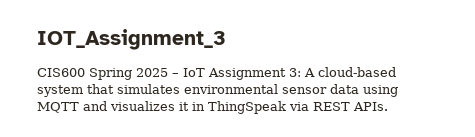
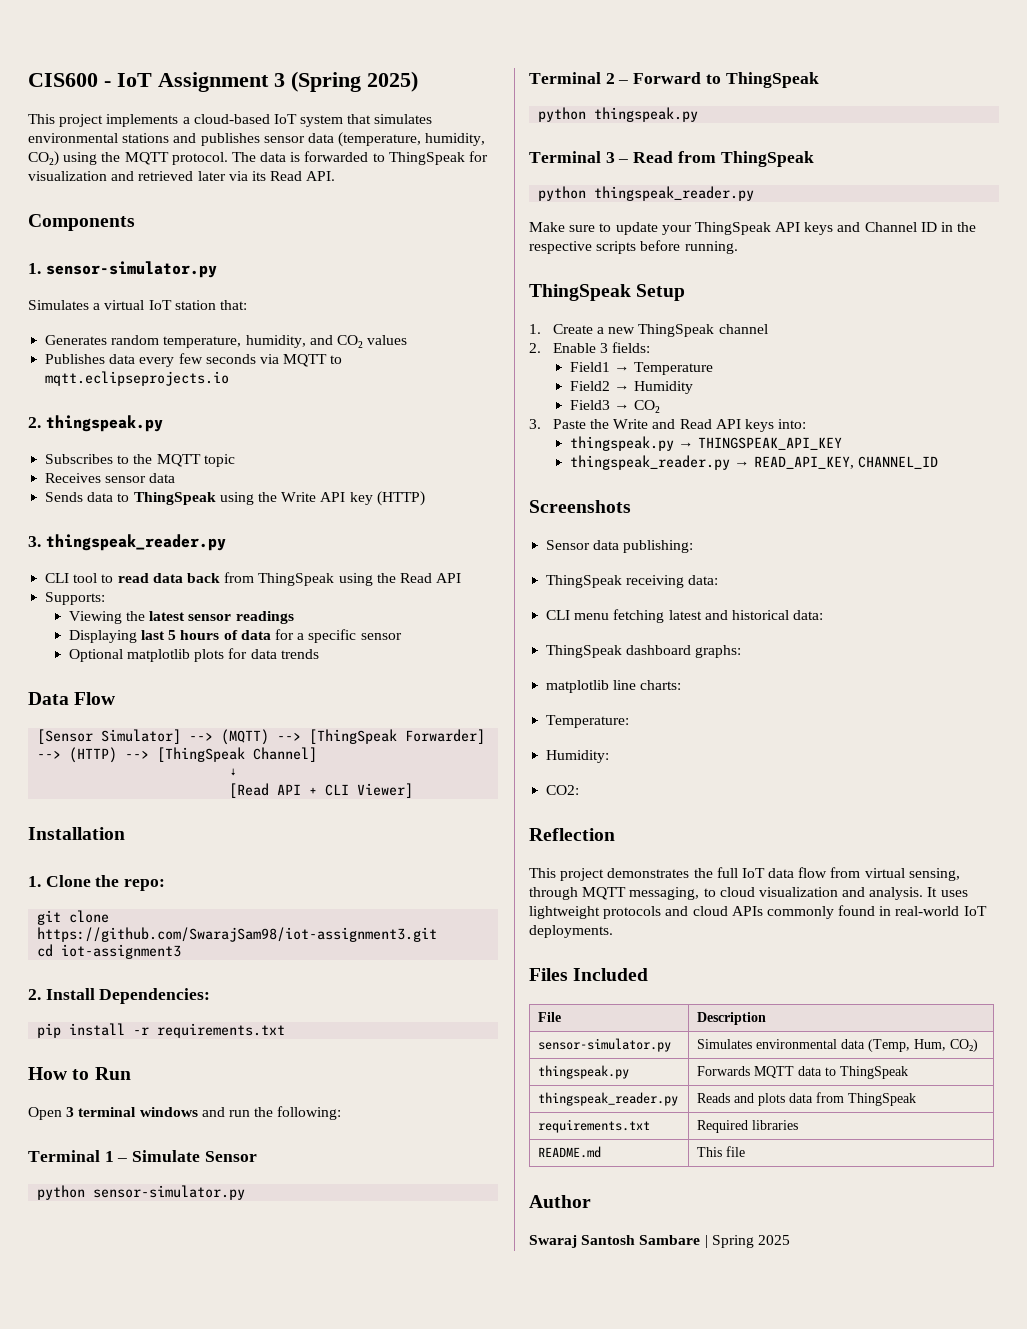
- IOT_Assignment_3
- CIS600 Spring 2025 – IoT Assignment 3: A cloud-based system that simulates environmental sensor data using MQTT and visualizes it in ThingSpeak via REST APIs.
+ CIS600 - IoT Assignment 3 (Spring 2025)
+ This project implements a cloud-based IoT system that simulates environmental stations and publishes sensor data (temperature, humidity, CO₂) using the MQTT protocol. The data is forwarded to ThingSpeak for visualization and retrieved later via its Read API.
+ Components
+ 1. sensor-simulator.py
+ Simulates a virtual IoT station that:
+ Generates random temperature, humidity, and CO₂ values
+ Publishes data every few seconds via MQTT to mqtt.eclipseprojects.io
+ 2. thingspeak.py
+ Subscribes to the MQTT topic
+ Receives sensor data
+ Sends data to ThingSpeak using the Write API key (HTTP)
+ 3. thingspeak_reader.py
+ CLI tool to read data back from ThingSpeak using the Read API
+ Supports:
+ Viewing the latest sensor readings
+ Displaying last 5 hours of data for a specific sensor
+ Optional matplotlib plots for data trends
+ Data Flow
+ [Sensor Simulator] --> (MQTT) --> [ThingSpeak Forwarder] --> (HTTP) --> [ThingSpeak Channel]
+ ↓
+ [Read API + CLI Viewer]
+ Installation
+ 1. Clone the repo:
+ git clone https://github.com/SwarajSam98/iot-assignment3.git
+ cd iot-assignment3
+ 2. Install Dependencies:
+ pip install -r requirements.txt
+ How to Run
+ Open 3 terminal windows and run the following:
+ Terminal 1 – Simulate Sensor
+ python sensor-simulator.py
+ Terminal 2 – Forward to ThingSpeak
+ python thingspeak.py
+ Terminal 3 – Read from ThingSpeak
+ python thingspeak_reader.py
+ Make sure to update your ThingSpeak API keys and Channel ID in the respective scripts before running.
+ ThingSpeak Setup
+ 1. Create a new ThingSpeak channel
+ 2. Enable 3 fields:
+ Field1 → Temperature
+ Field2 → Humidity
+ Field3 → CO₂
+ 3. Paste the Write and Read API keys into:
+ thingspeak.py → THINGSPEAK_API_KEY
+ thingspeak_reader.py → READ_API_KEY, CHANNEL_ID
+ Screenshots
+ Sensor data publishing:
+ ThingSpeak receiving data:
+ CLI menu fetching latest and historical data:
+ ThingSpeak dashboard graphs:
+ matplotlib line charts:
+ Temperature:
+ Humidity:
+ CO2:
+ Reflection
+ This project demonstrates the full IoT data flow from virtual sensing, through MQTT messaging, to cloud visualization and analysis. It uses lightweight protocols and cloud APIs commonly found in real-world IoT deployments.
+ Files Included
+ File | Description
+ sensor-simulator.py | Simulates environmental data (Temp, Hum, CO₂)
+ thingspeak.py | Forwards MQTT data to ThingSpeak
+ thingspeak_reader.py | Reads and plots data from ThingSpeak
+ requirements.txt | Required libraries
+ README.md | This file
+ Author
+ Swaraj Santosh Sambare | Spring 2025

